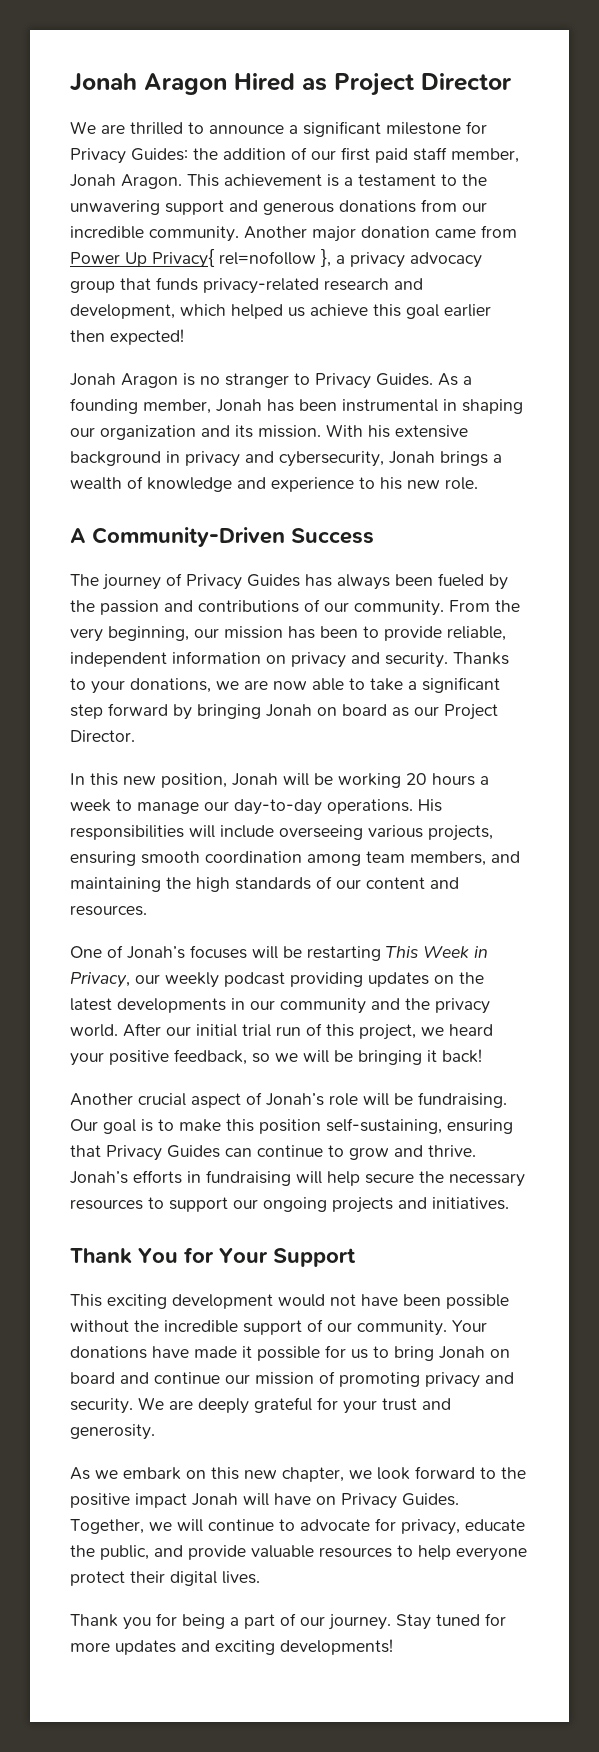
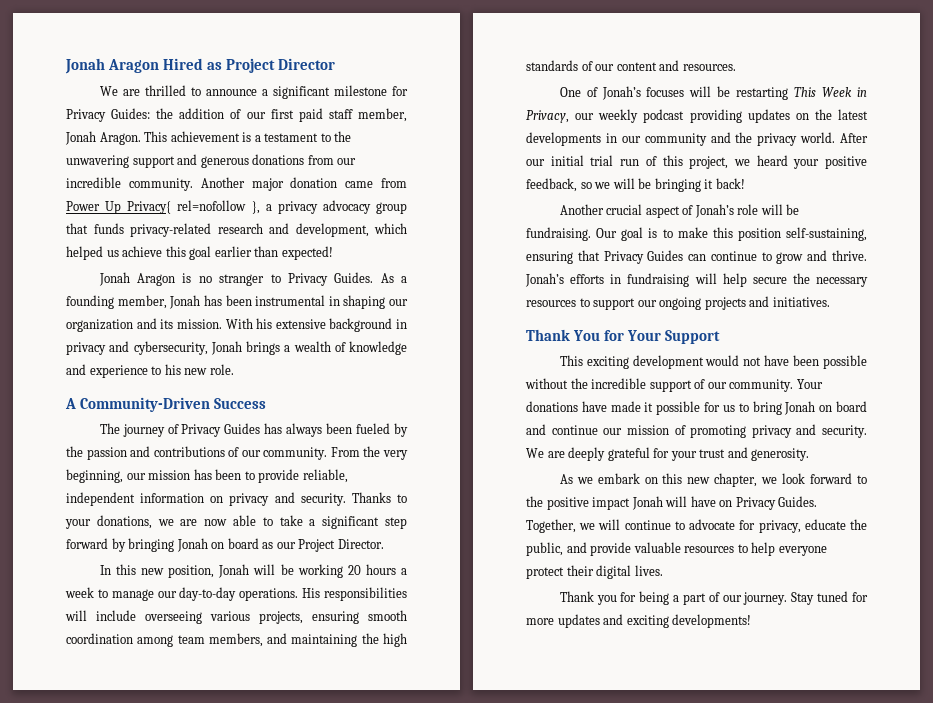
- Another major donation came from Power Up Privacy{ rel=nofollow }, a privacy advocacy group that funds privacy-related research and development, which helped us achieve this goal earlier then expected!
+ Another major donation came from Power Up Privacy{ rel=nofollow }, a privacy advocacy group that funds privacy-related research and development, which helped us achieve this goal earlier than expected!

